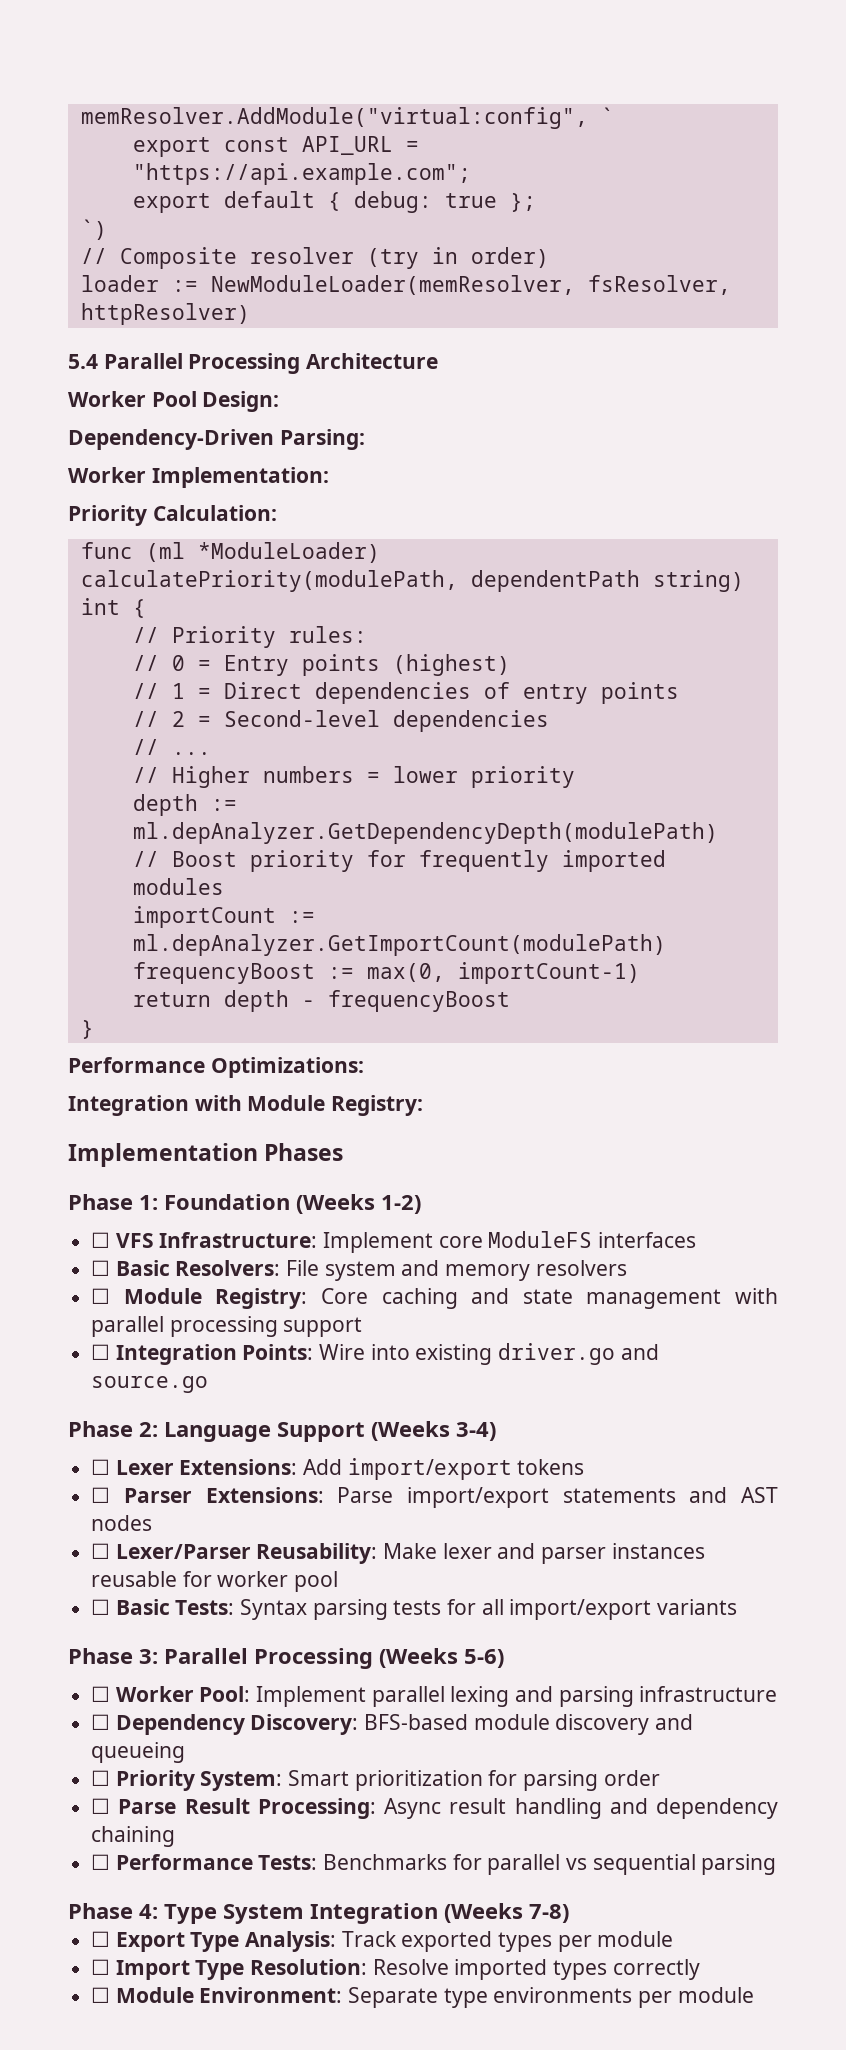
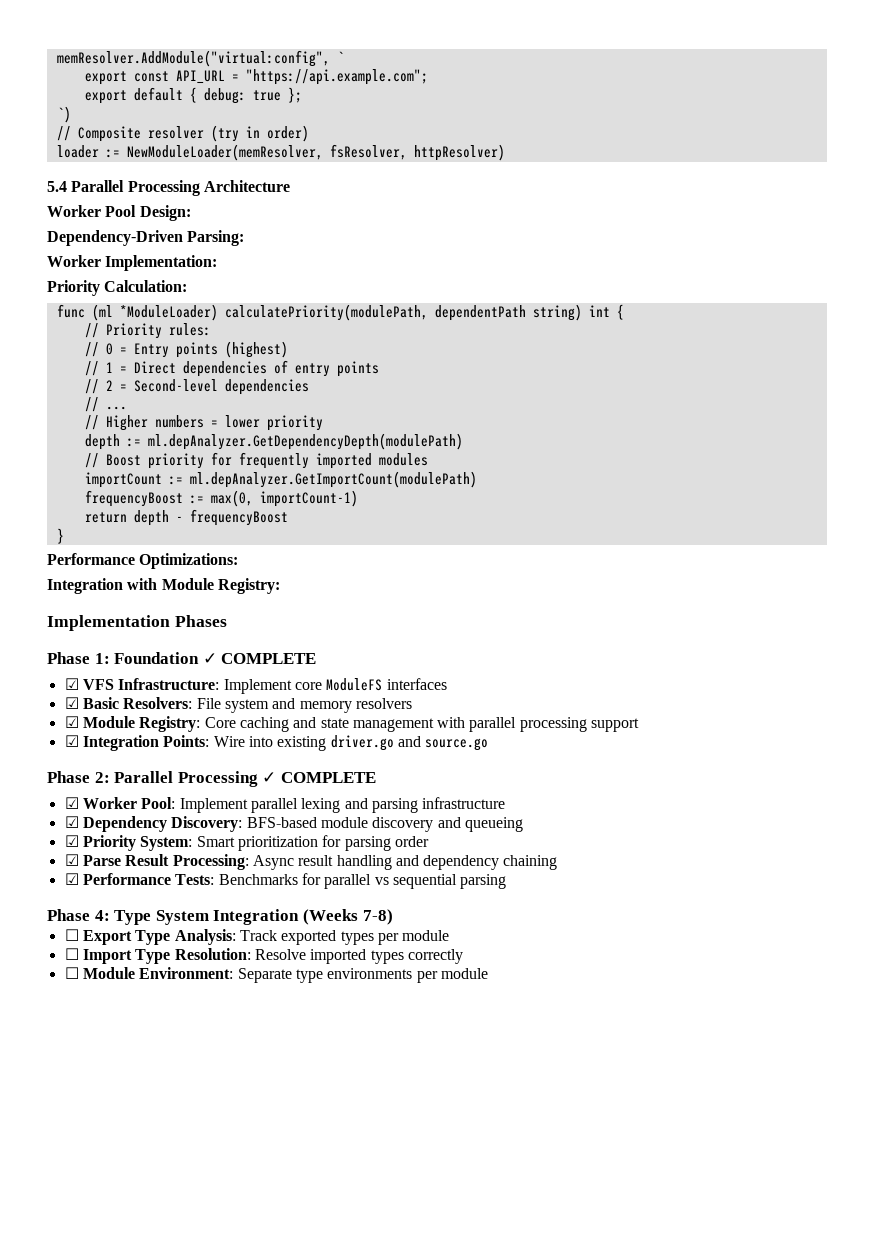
- Phase 1: Foundation (Weeks 1-2)
- ☐ VFS Infrastructure: Implement core ModuleFS interfaces
+ Phase 1: Foundation ✓ COMPLETE
+ ☑ VFS Infrastructure: Implement core ModuleFS interfaces
- ☐ Basic Resolvers: File system and memory resolvers
+ ☑ Basic Resolvers: File system and memory resolvers
- ☐ Module Registry: Core caching and state management with parallel processing support
+ ☑ Module Registry: Core caching and state management with parallel processing support
- ☐ Integration Points: Wire into existing driver.go and source.go
+ ☑ Integration Points: Wire into existing driver.go and source.go
- Phase 2: Language Support (Weeks 3-4)
- ☐ Lexer Extensions: Add import/export tokens
- ☐ Parser Extensions: Parse import/export statements and AST nodes
- ☐ Lexer/Parser Reusability: Make lexer and parser instances reusable for worker pool
- ☐ Basic Tests: Syntax parsing tests for all import/export variants
- Phase 3: Parallel Processing (Weeks 5-6)
- ☐ Worker Pool: Implement parallel lexing and parsing infrastructure
+ Phase 2: Parallel Processing ✓ COMPLETE
+ ☑ Worker Pool: Implement parallel lexing and parsing infrastructure
- ☐ Dependency Discovery: BFS-based module discovery and queueing
+ ☑ Dependency Discovery: BFS-based module discovery and queueing
- ☐ Priority System: Smart prioritization for parsing order
+ ☑ Priority System: Smart prioritization for parsing order
- ☐ Parse Result Processing: Async result handling and dependency chaining
+ ☑ Parse Result Processing: Async result handling and dependency chaining
- ☐ Performance Tests: Benchmarks for parallel vs sequential parsing
+ ☑ Performance Tests: Benchmarks for parallel vs sequential parsing

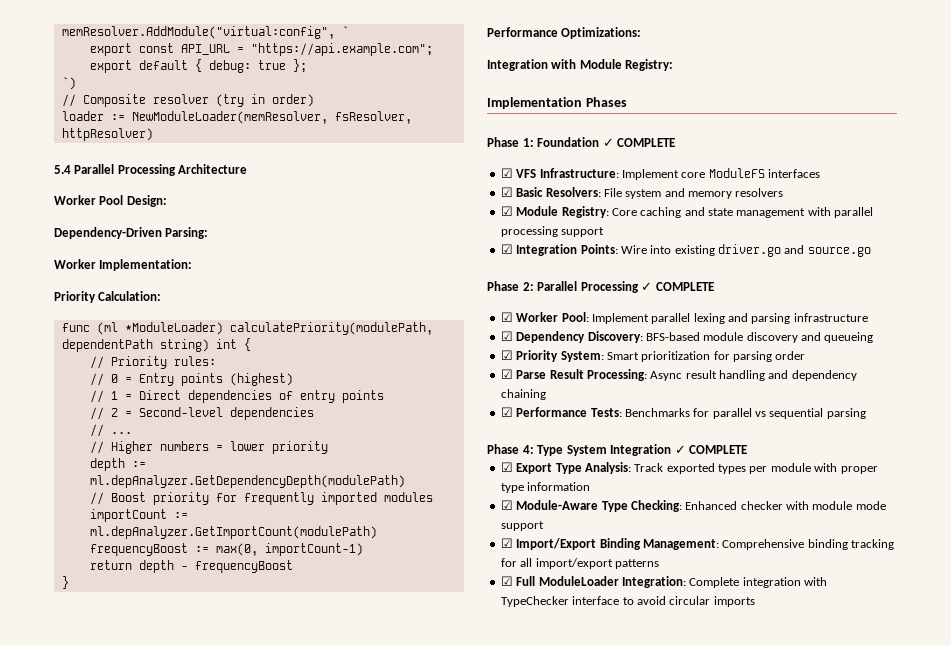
- Phase 4: Type System Integration (Weeks 7-8)
- ☐ Export Type Analysis: Track exported types per module
- ☐ Import Type Resolution: Resolve imported types correctly
- ☐ Module Environment: Separate type environments per module
+ Phase 4: Type System Integration ✓ COMPLETE
+ ☑ Export Type Analysis: Track exported types per module with proper type information
+ ☑ Module-Aware Type Checking: Enhanced checker with module mode support
+ ☑ Import/Export Binding Management: Comprehensive binding tracking for all import/export patterns
+ ☑ Full ModuleLoader Integration: Complete integration with TypeChecker interface to avoid circular imports

